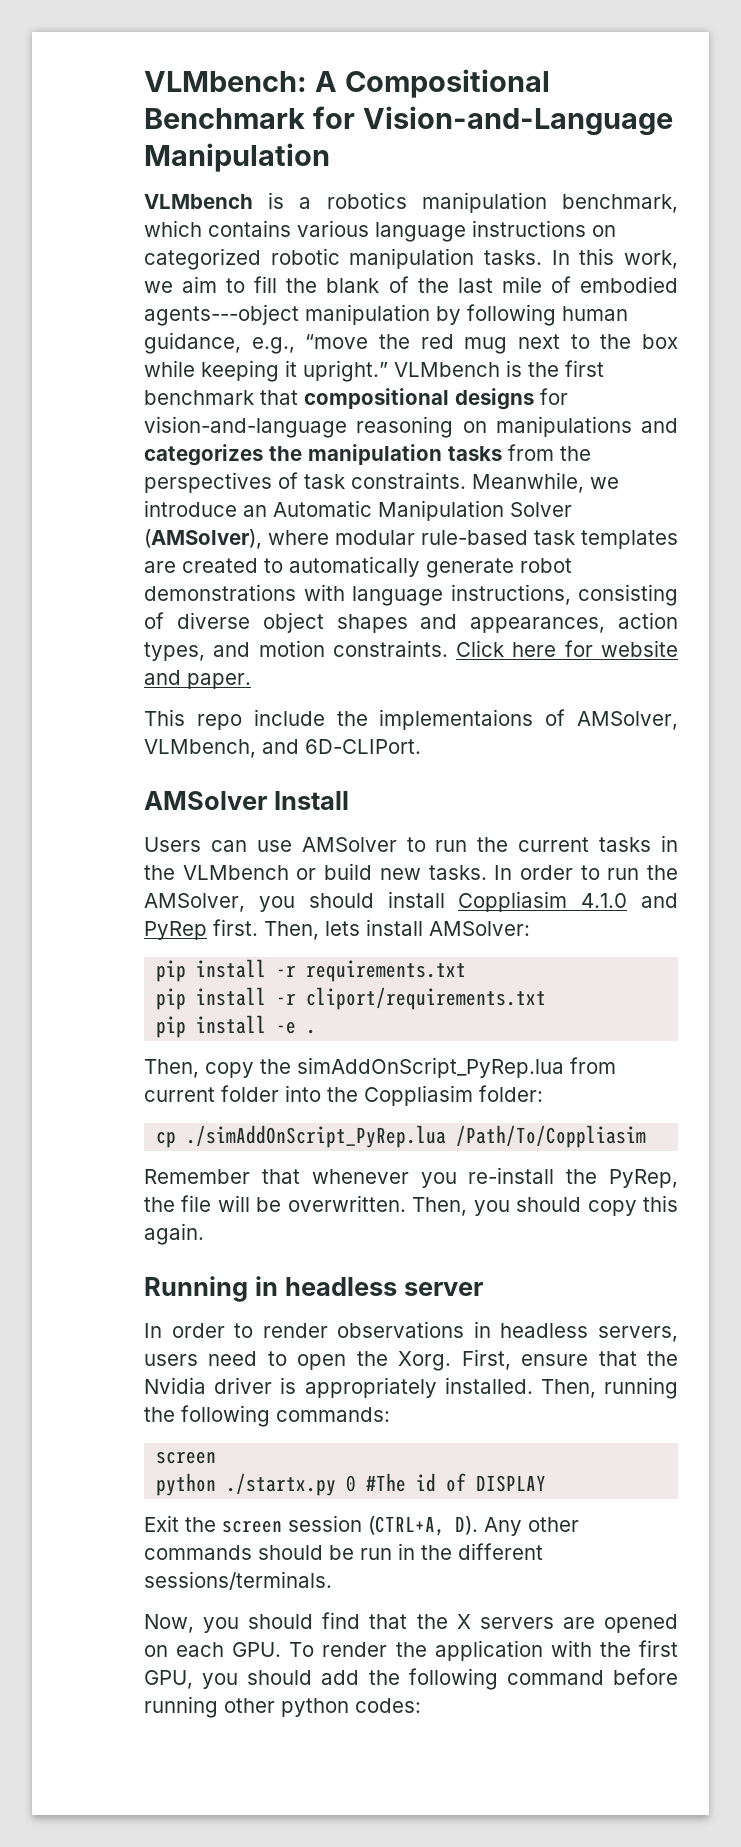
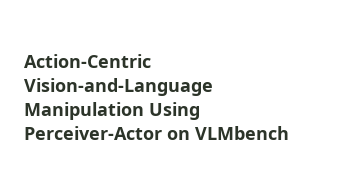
- VLMbench: A Compositional Benchmark for Vision-and-Language Manipulation
- VLMbench is a robotics manipulation benchmark, which contains various language instructions on categorized robotic manipulation tasks. In this work, we aim to fill the blank of the last mile of embodied agents---object manipulation by following human guidance, e.g., “move the red mug next to the box while keeping it upright.” VLMbench is the first benchmark that compositional designs for vision-and-language reasoning on manipulations and categorizes the manipulation tasks from the perspectives of task constraints. Meanwhile, we introduce an Automatic Manipulation Solver (AMSolver), where modular rule-based task templates are created to automatically generate robot demonstrations with language instructions, consisting of diverse object shapes and appearances, action types, and motion constraints. Click here for website and paper.
- This repo include the implementaions of AMSolver, VLMbench, and 6D-CLIPort.
- AMSolver Install
- Users can use AMSolver to run the current tasks in the VLMbench or build new tasks. In order to run the AMSolver, you should install Coppliasim 4.1.0 and PyRep first. Then, lets install AMSolver:
- pip install -r requirements.txt
- pip install -r cliport/requirements.txt
- pip install -e .
- Then, copy the simAddOnScript_PyRep.lua from current folder into the Coppliasim folder:
- cp ./simAddOnScript_PyRep.lua /Path/To/Coppliasim
- Remember that whenever you re-install the PyRep, the file will be overwritten. Then, you should copy this again.
- Running in headless server
- In order to render observations in headless servers, users need to open the Xorg. First, ensure that the Nvidia driver is appropriately installed. Then, running the following commands:
- screen
- python ./startx.py 0 #The id of DISPLAY
- Exit the screen session (CTRL+A, D). Any other commands should be run in the different sessions/terminals.
- Now, you should find that the X servers are opened on each GPU. To render the application with the first GPU, you should add the following command before running other python codes:
+ Action-Centric Vision-and-Language Manipulation Using Perceiver-Actor on VLMbench

